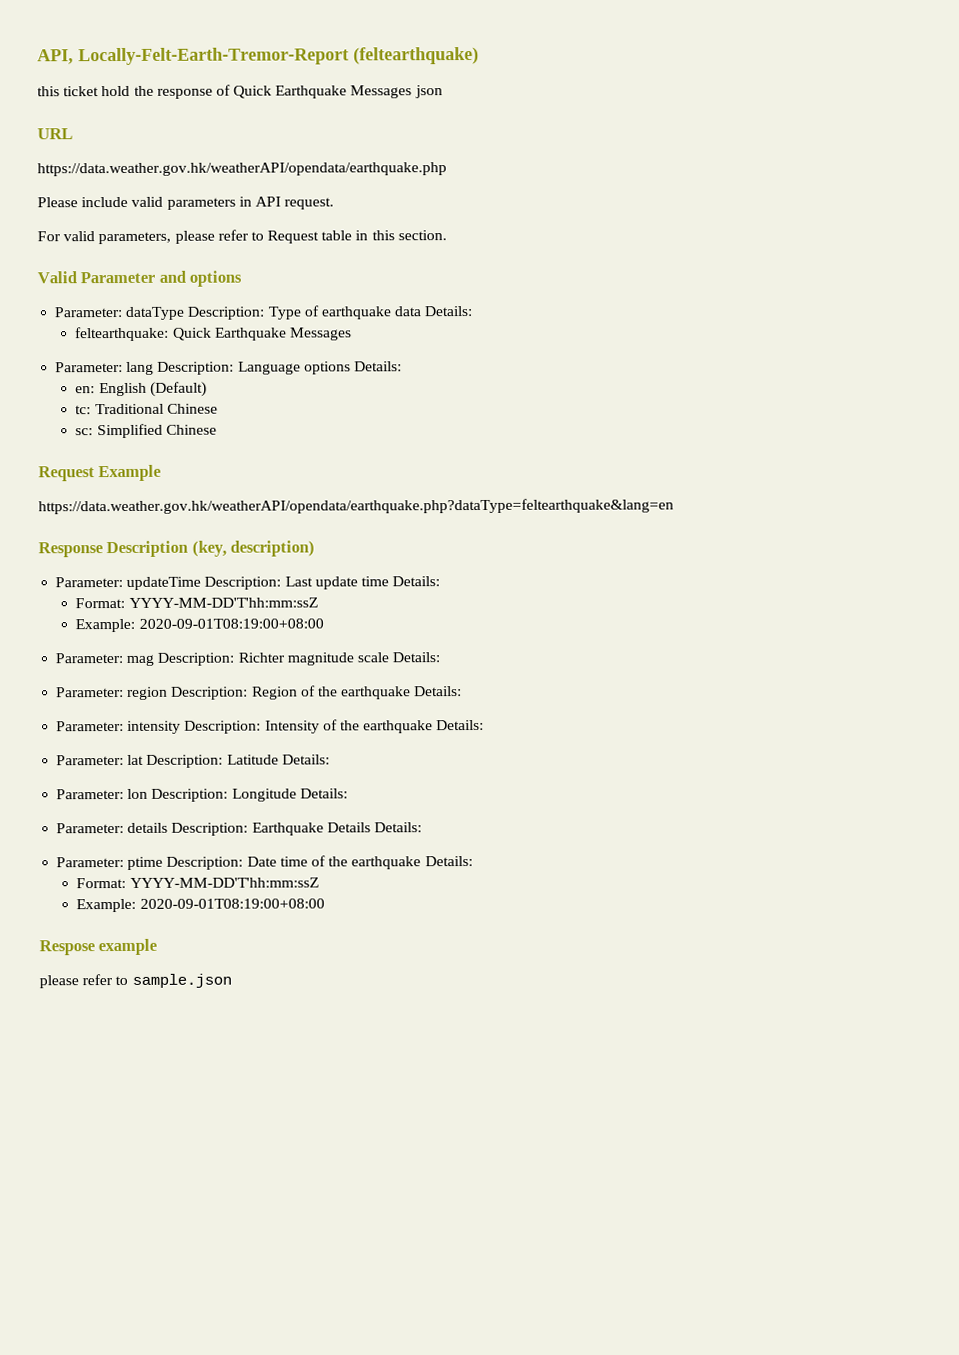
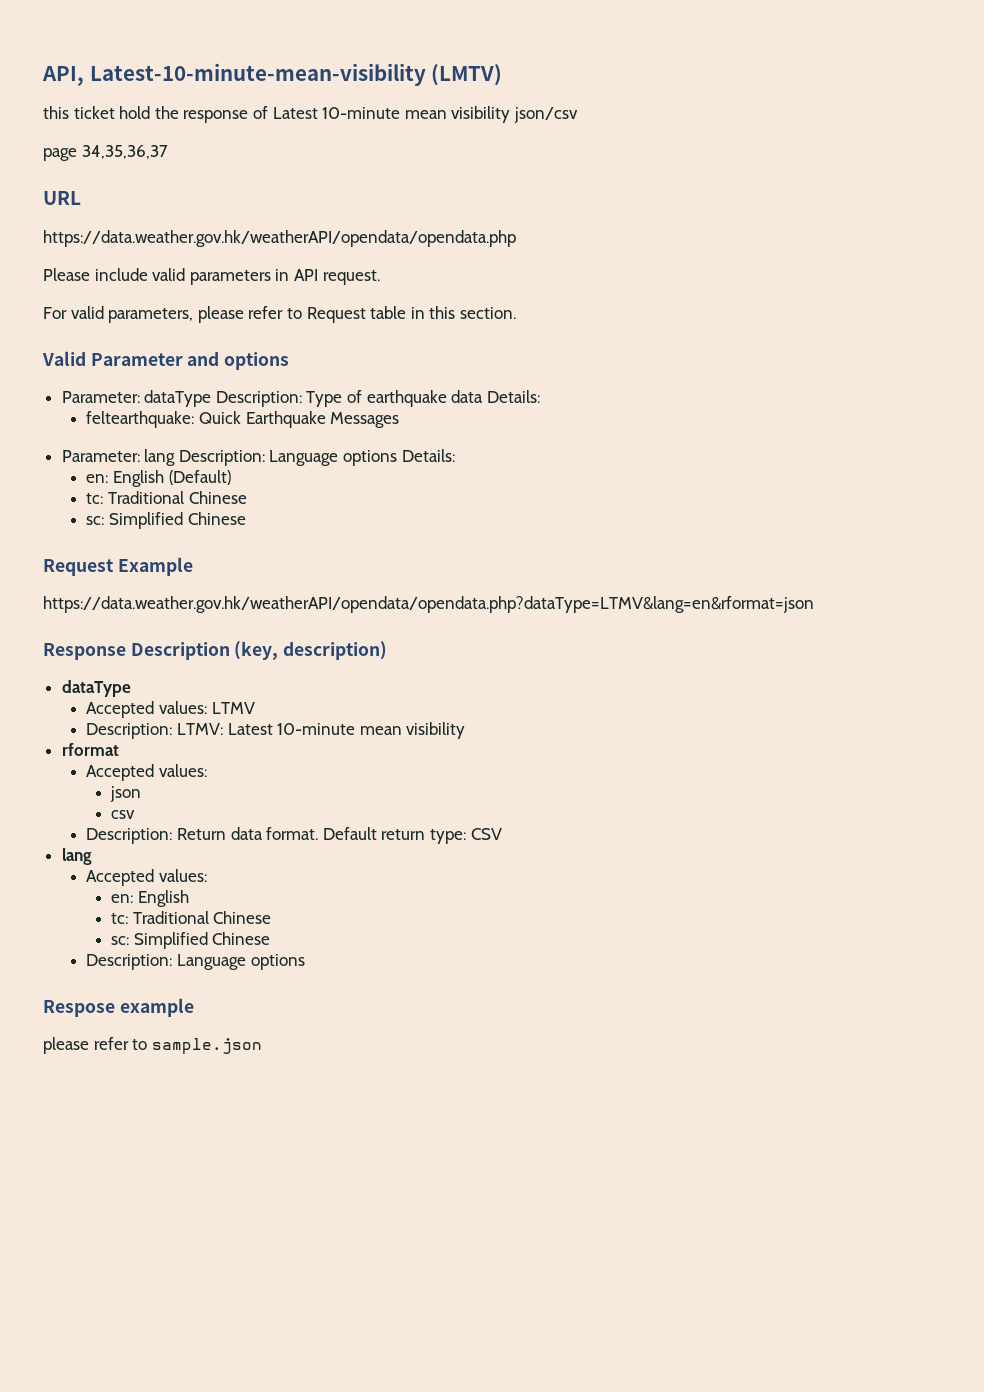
- API, Locally-Felt-Earth-Tremor-Report (feltearthquake)
+ API, Latest-10-minute-mean-visibility (LMTV)
- this ticket hold the response of Quick Earthquake Messages json
+ this ticket hold the response of Latest 10-minute mean visibility json/csv
+ page 34,35,36,37
- https://data.weather.gov.hk/weatherAPI/opendata/earthquake.php
+ https://data.weather.gov.hk/weatherAPI/opendata/opendata.php
- https://data.weather.gov.hk/weatherAPI/opendata/earthquake.php?dataType=feltearthquake&lang=en
+ https://data.weather.gov.hk/weatherAPI/opendata/opendata.php?dataType=LTMV&lang=en&rformat=json
  Response Description (key, description)
- Parameter: updateTime Description: Last update time Details:
- Format: YYYY-MM-DD'T'hh:mm:ssZ
- Example: 2020-09-01T08:19:00+08:00
- Parameter: mag Description: Richter magnitude scale Details:
- Parameter: region Description: Region of the earthquake Details:
- Parameter: intensity Description: Intensity of the earthquake Details:
- Parameter: lat Description: Latitude Details:
- Parameter: lon Description: Longitude Details:
- Parameter: details Description: Earthquake Details Details:
- Parameter: ptime Description: Date time of the earthquake Details:
- Format: YYYY-MM-DD'T'hh:mm:ssZ
- Example: 2020-09-01T08:19:00+08:00
+ dataType
+ Accepted values: LTMV
+ Description: LTMV: Latest 10-minute mean visibility
+ rformat
+ Accepted values:
+ json
+ csv
+ Description: Return data format. Default return type: CSV
+ lang
+ Accepted values:
+ en: English
+ tc: Traditional Chinese
+ sc: Simplified Chinese
+ Description: Language options

